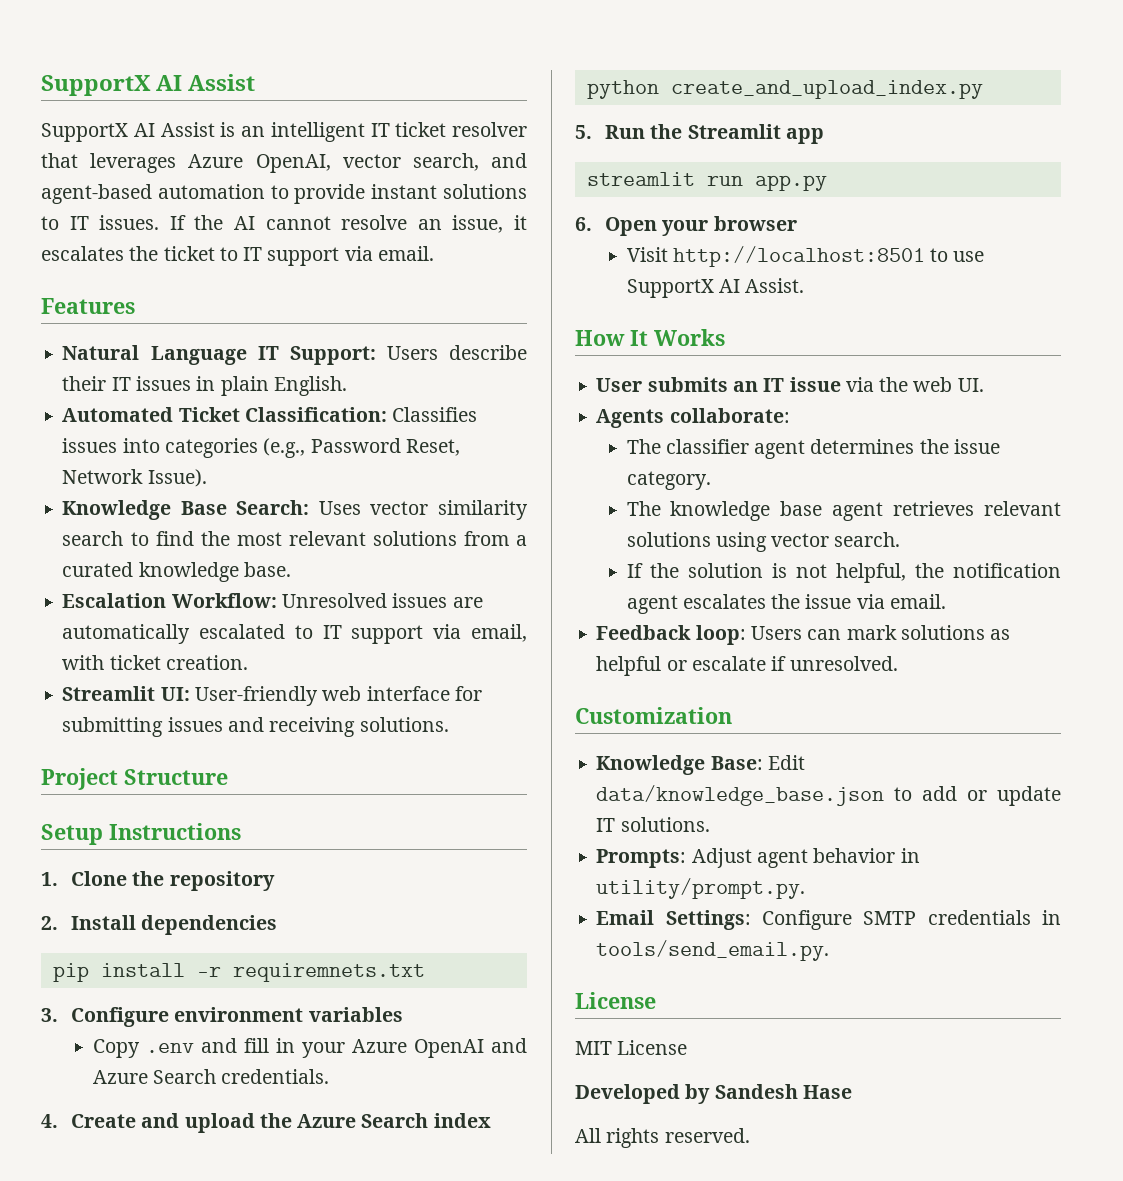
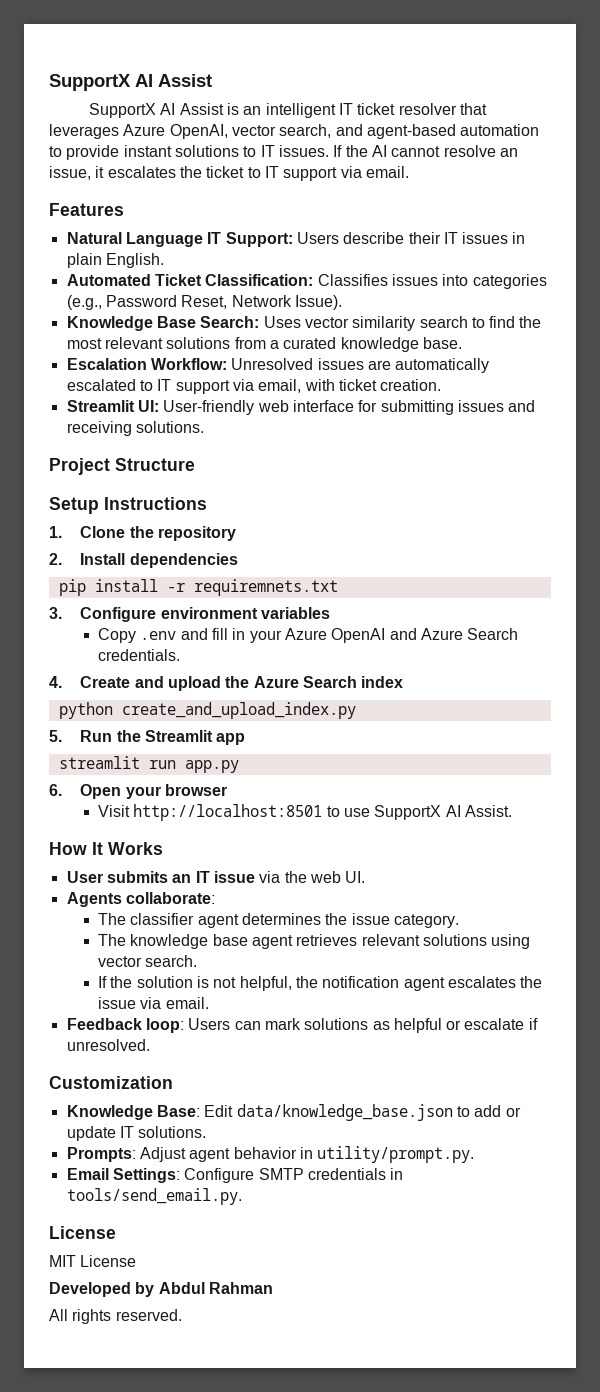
- Developed by Sandesh Hase
+ Developed by Abdul Rahman

